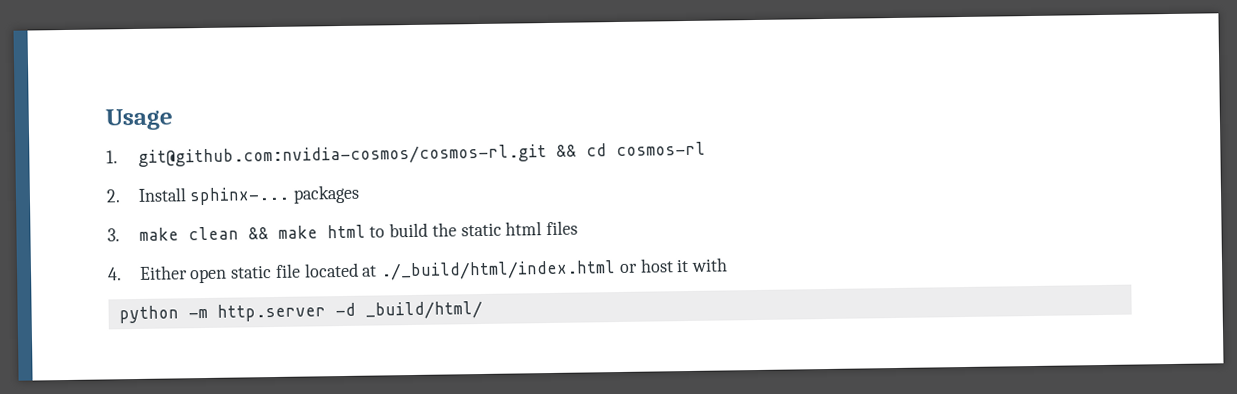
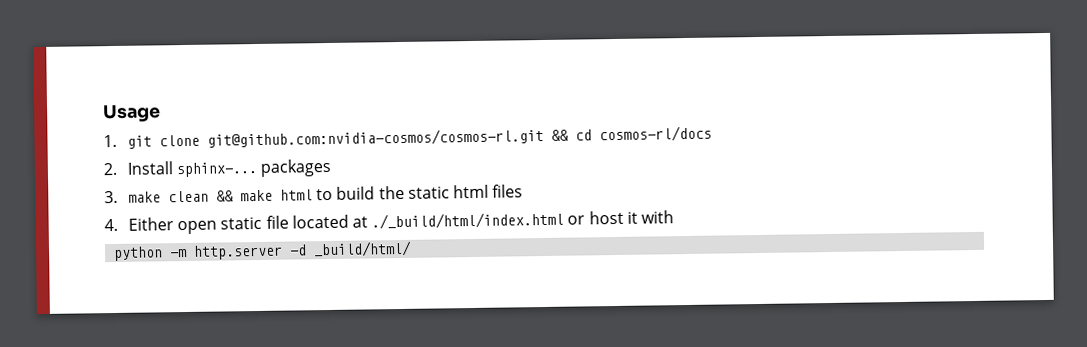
- 1. git@github.com:nvidia-cosmos/cosmos-rl.git && cd cosmos-rl
+ 1. git clone git@github.com:nvidia-cosmos/cosmos-rl.git && cd cosmos-rl/docs

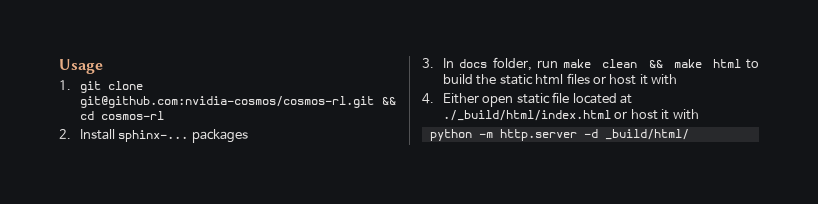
- 1. git clone git@github.com:nvidia-cosmos/cosmos-rl.git && cd cosmos-rl/docs
+ 1. git clone git@github.com:nvidia-cosmos/cosmos-rl.git && cd cosmos-rl
- 3. make clean && make html to build the static html files
+ 3. In docs folder, run make clean && make html to build the static html files or host it with

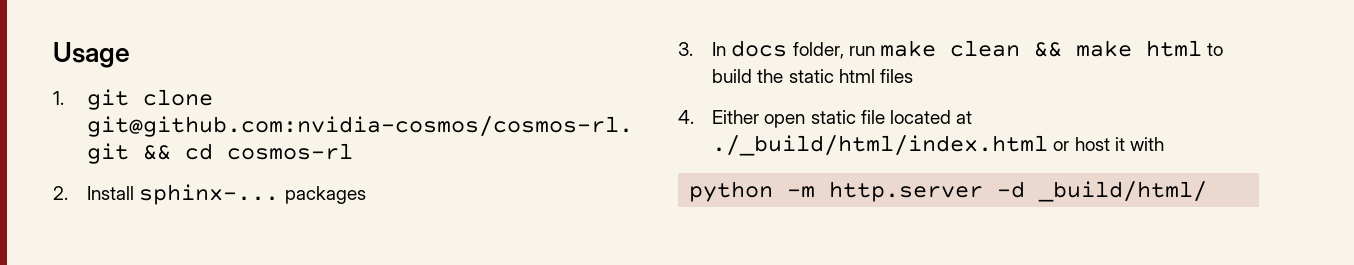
- 3. In docs folder, run make clean && make html to build the static html files or host it with
+ 3. In docs folder, run make clean && make html to build the static html files

